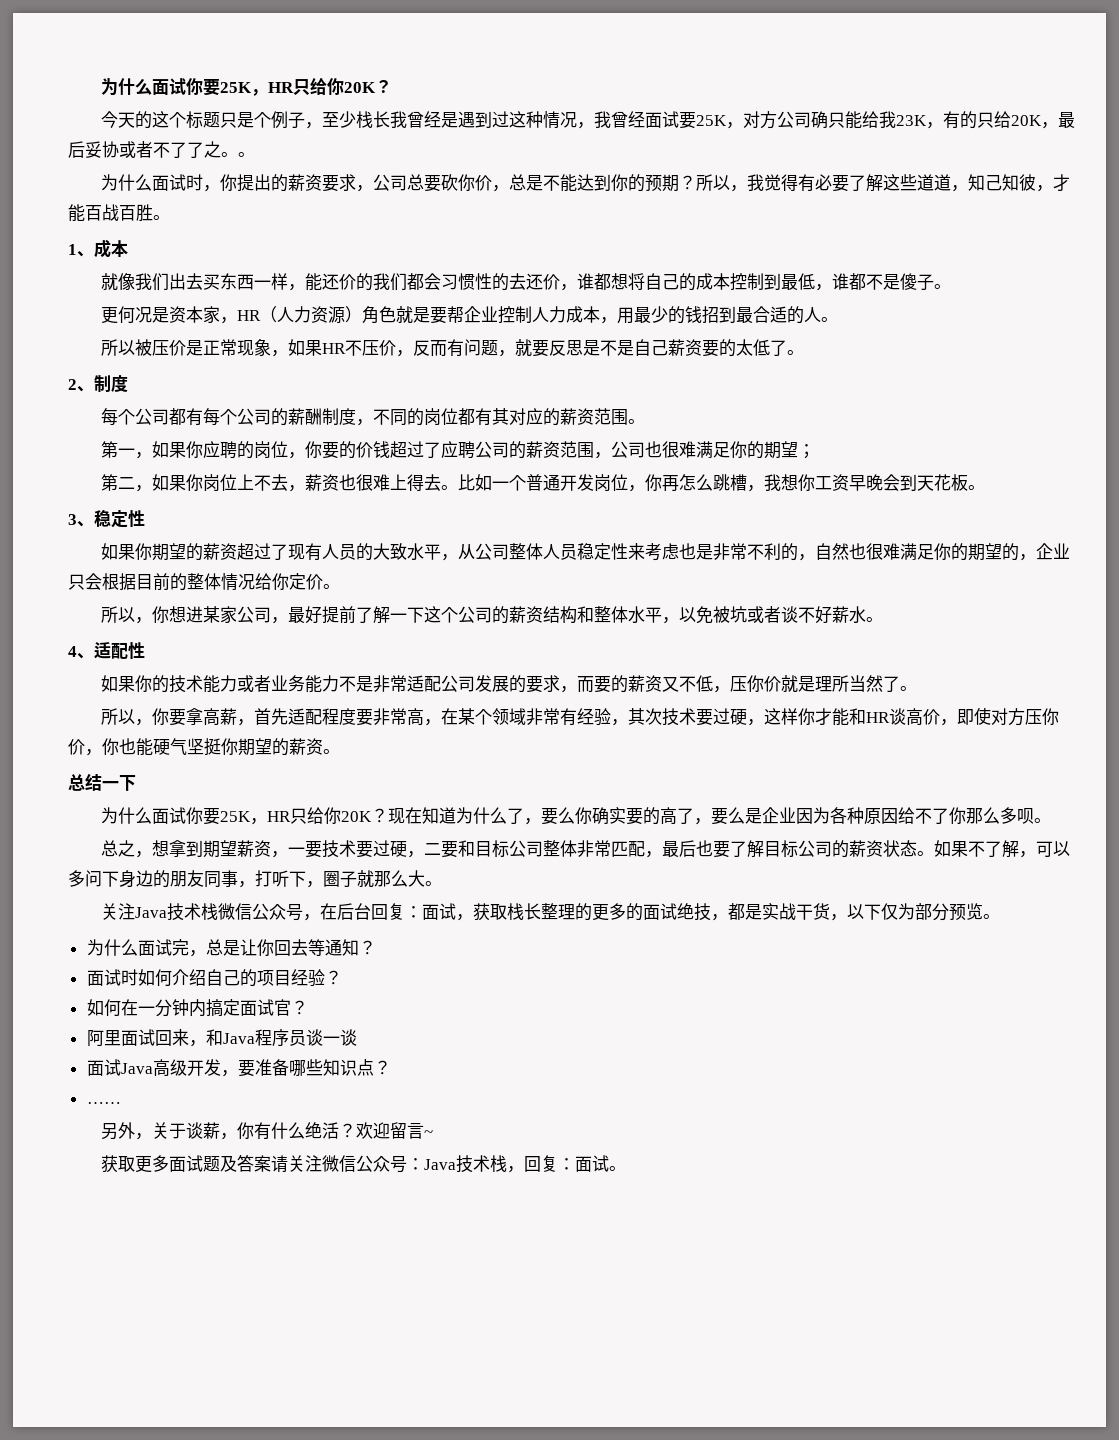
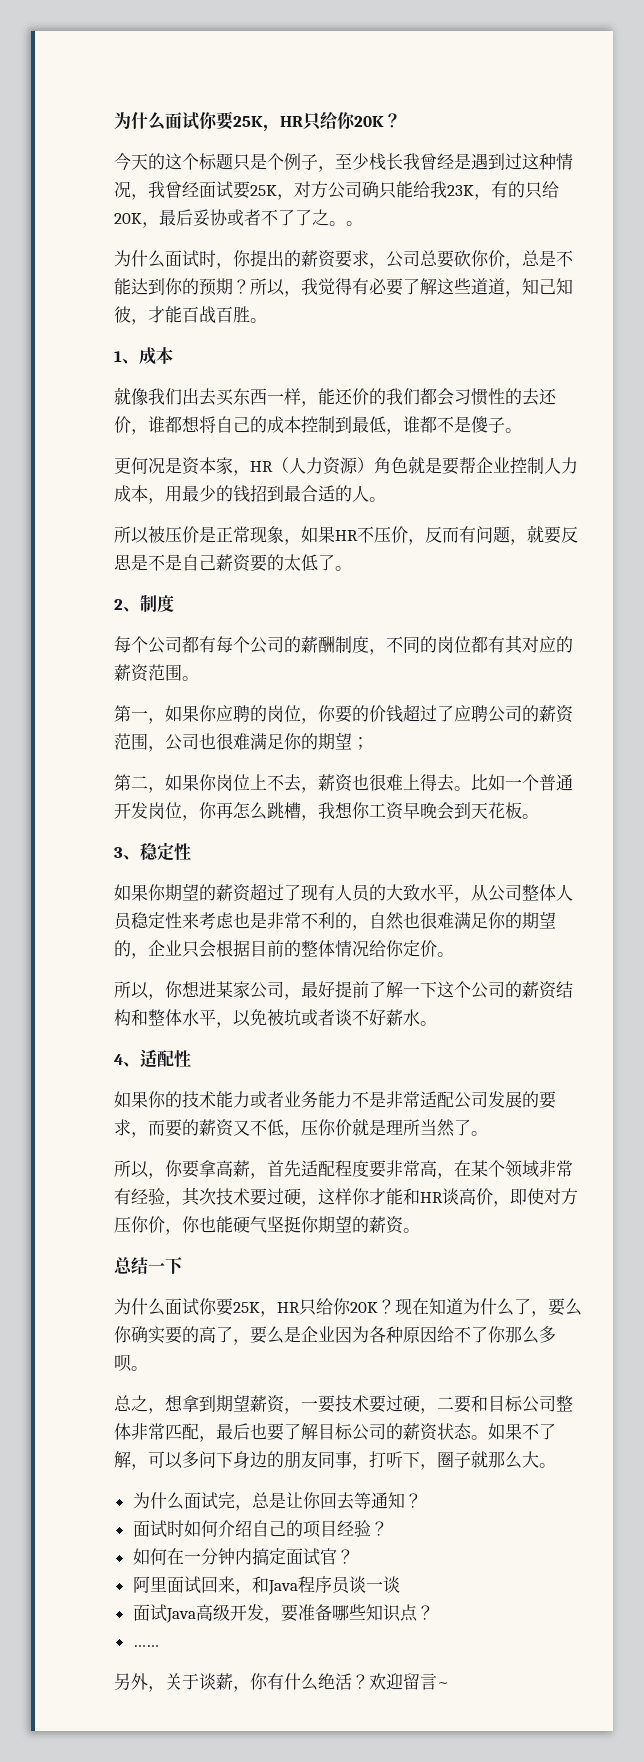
- 关注Java技术栈微信公众号，在后台回复：面试，获取栈长整理的更多的面试绝技，都是实战干货，以下仅为部分预览。
- 获取更多面试题及答案请关注微信公众号：Java技术栈，回复：面试。

